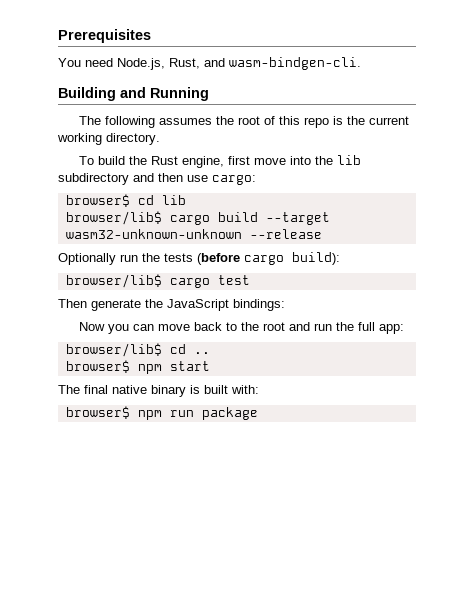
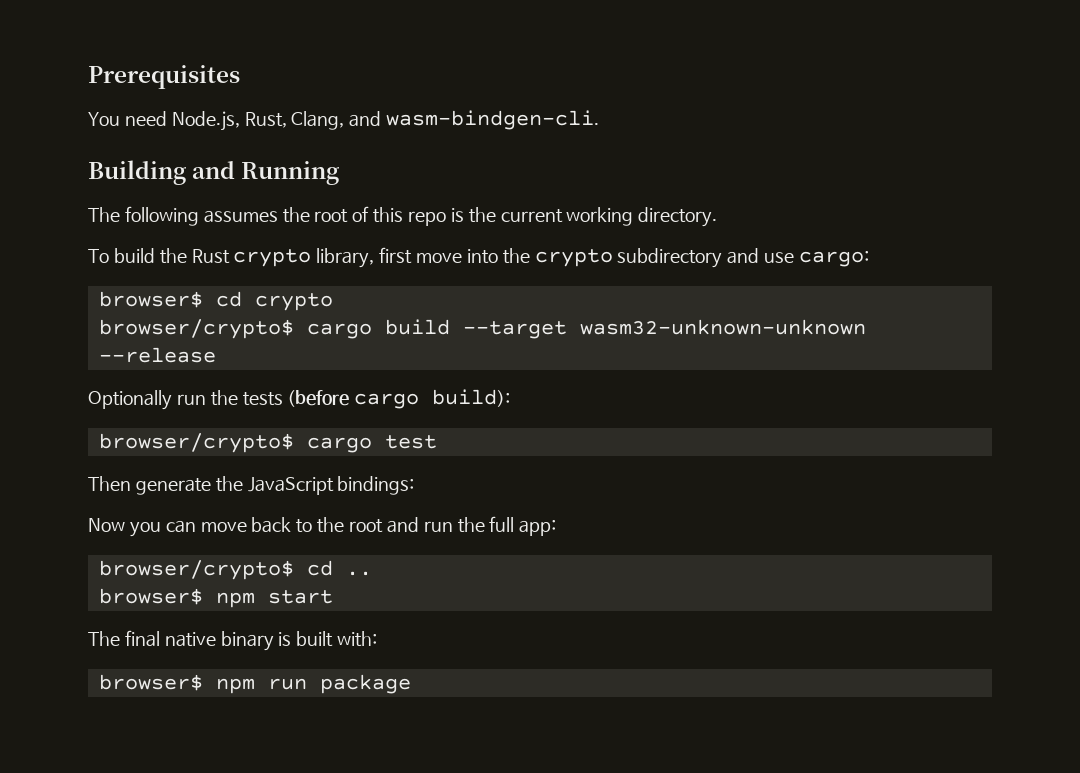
- You need Node.js, Rust, and wasm-bindgen-cli.
+ You need Node.js, Rust, Clang, and wasm-bindgen-cli.
- To build the Rust engine, first move into the lib subdirectory and then use cargo:
+ To build the Rust crypto library, first move into the crypto subdirectory and use cargo:
- browser$ cd lib
- browser/lib$ cargo build --target wasm32-unknown-unknown --release
+ browser$ cd crypto
+ browser/crypto$ cargo build --target wasm32-unknown-unknown --release
- browser/lib$ cargo test
+ browser/crypto$ cargo test
- browser/lib$ cd ..
+ browser/crypto$ cd ..

